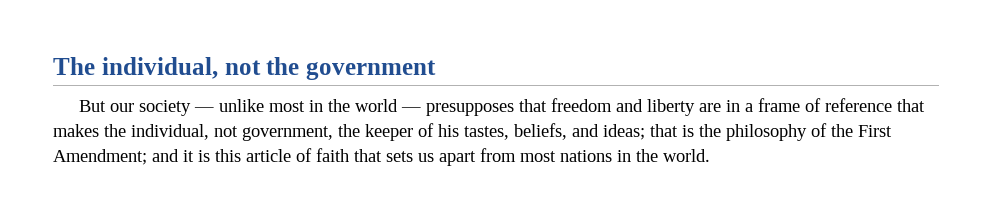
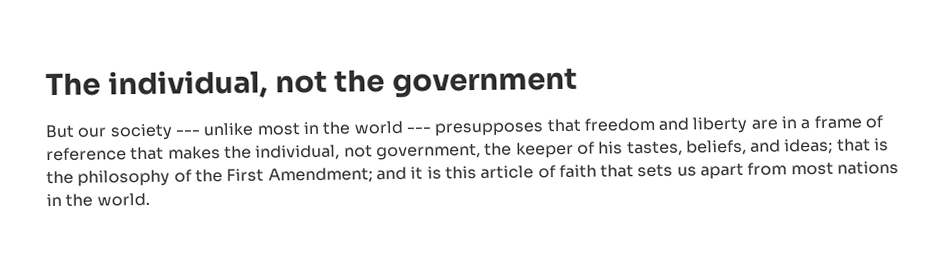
- But our society — unlike most in the world — presupposes that freedom and liberty are in a frame of reference that makes the individual, not government, the keeper of his tastes, beliefs, and ideas; that is the philosophy of the First Amendment; and it is this article of faith that sets us apart from most nations in the world.
+ But our society --- unlike most in the world --- presupposes that freedom and liberty are in a frame of reference that makes the individual, not government, the keeper of his tastes, beliefs, and ideas; that is the philosophy of the First Amendment; and it is this article of faith that sets us apart from most nations in the world.

